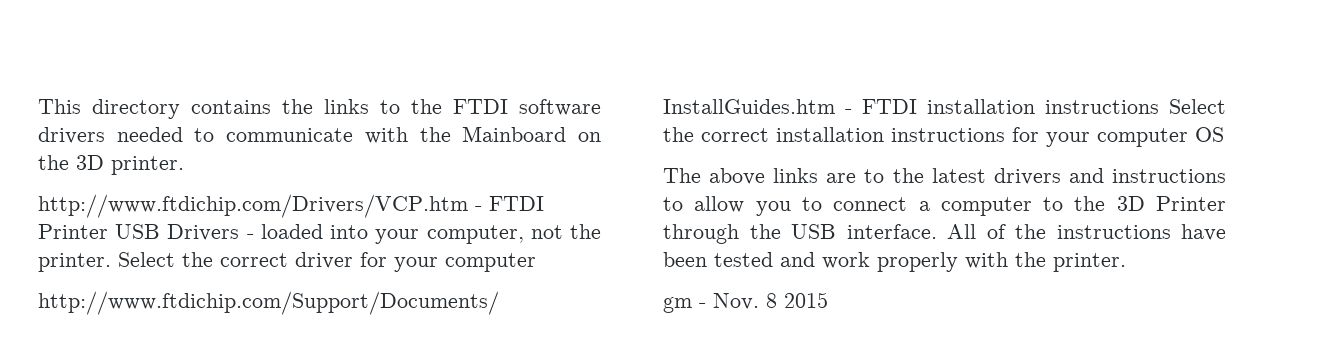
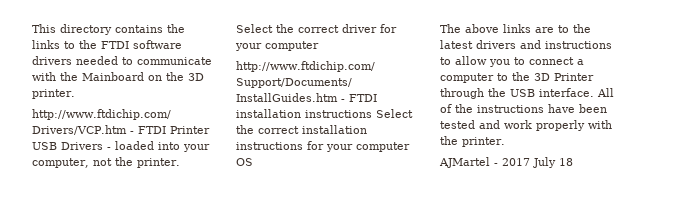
- gm - Nov. 8 2015
+ AJMartel - 2017 July 18

